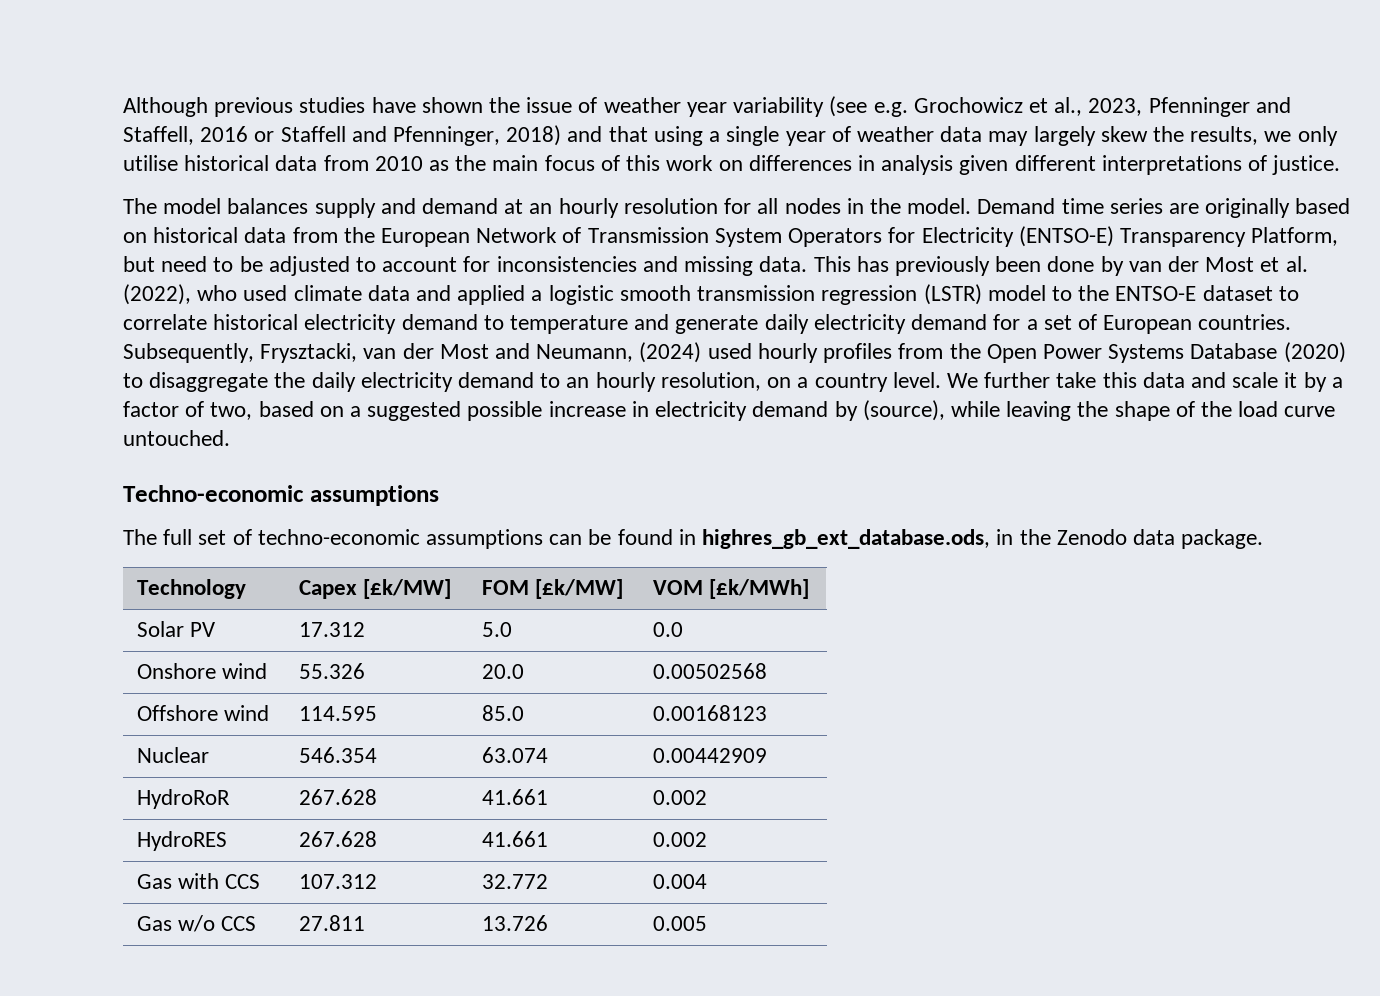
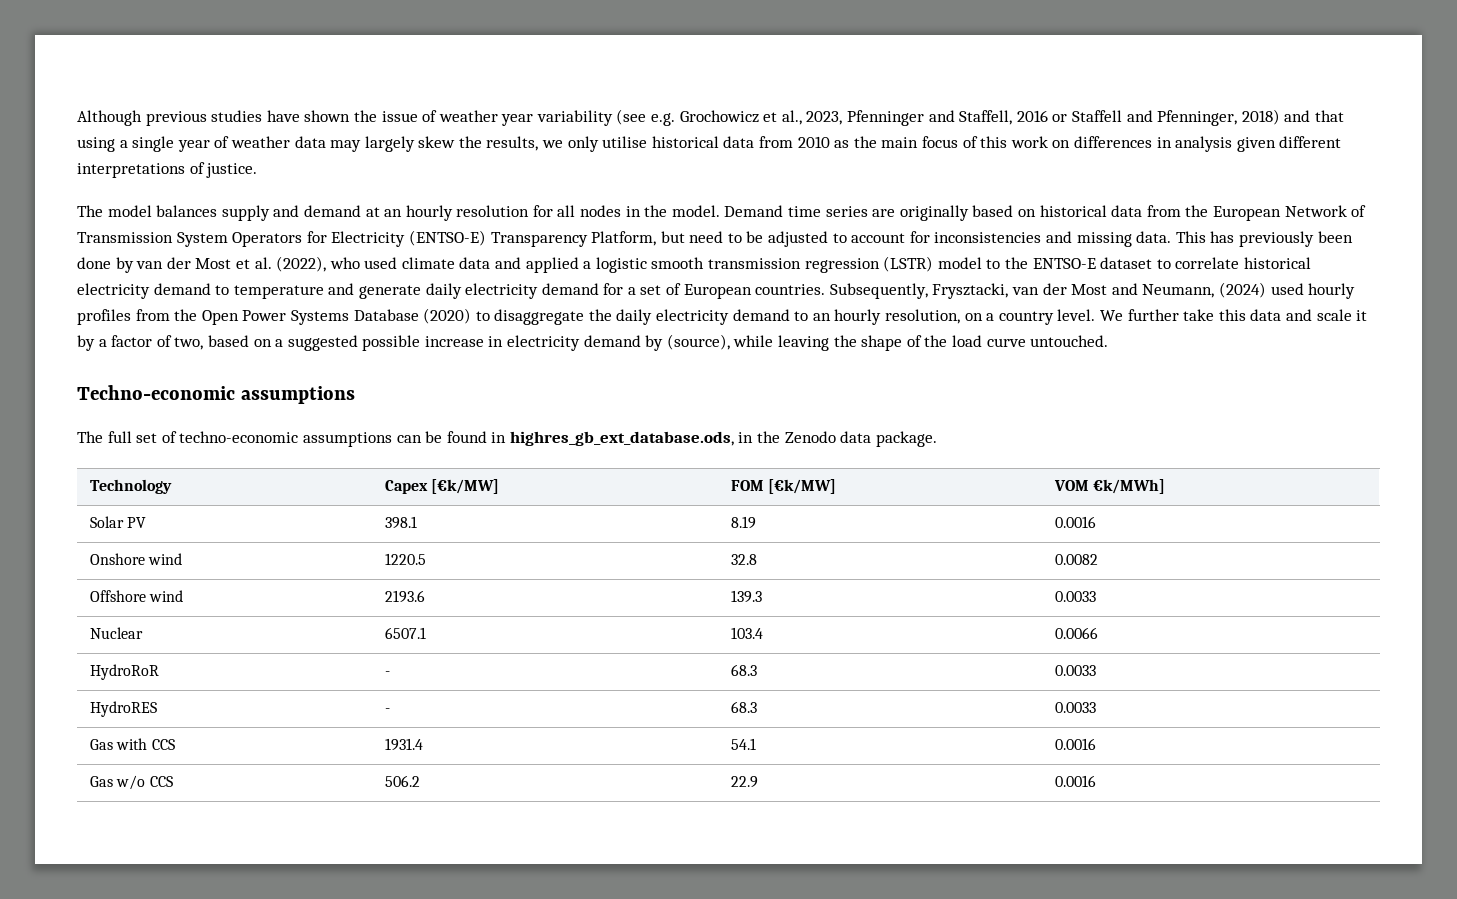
- Technology | Capex [£k/MW] | FOM [£k/MW] | VOM [£k/MWh]
+ Technology | Capex [€k/MW] | FOM [€k/MW] | VOM €k/MWh]
- Solar PV | 17.312 | 5.0 | 0.0
+ Solar PV | 398.1 | 8.19 | 0.0016
- Onshore wind | 55.326 | 20.0 | 0.00502568
+ Onshore wind | 1220.5 | 32.8 | 0.0082
- Offshore wind | 114.595 | 85.0 | 0.00168123
- Nuclear | 546.354 | 63.074 | 0.00442909
- HydroRoR | 267.628 | 41.661 | 0.002
- HydroRES | 267.628 | 41.661 | 0.002
+ Offshore wind | 2193.6 | 139.3 | 0.0033
+ Nuclear | 6507.1 | 103.4 | 0.0066
+ HydroRoR | - | 68.3 | 0.0033
+ HydroRES | - | 68.3 | 0.0033
- Gas with CCS | 107.312 | 32.772 | 0.004
+ Gas with CCS | 1931.4 | 54.1 | 0.0016
- Gas w/o CCS | 27.811 | 13.726 | 0.005
+ Gas w/o CCS | 506.2 | 22.9 | 0.0016

